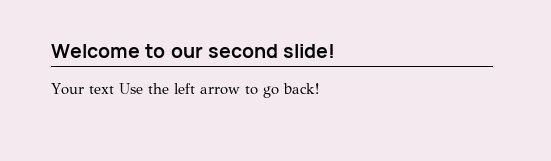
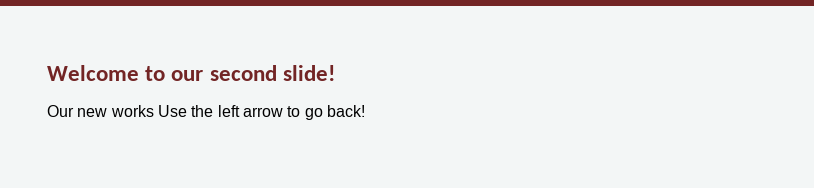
- Your text Use the left arrow to go back!
+ Our new works Use the left arrow to go back!

